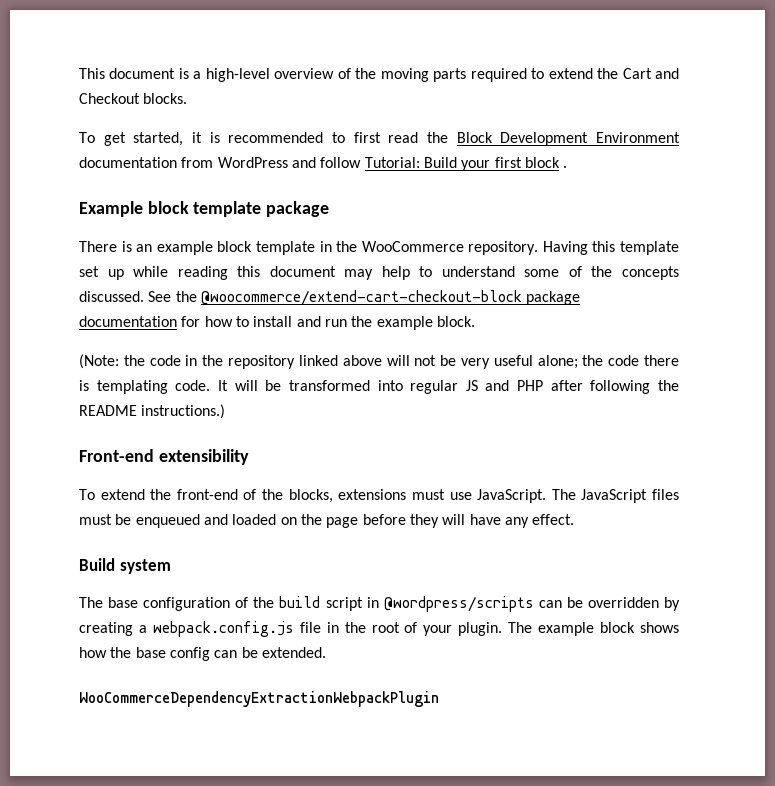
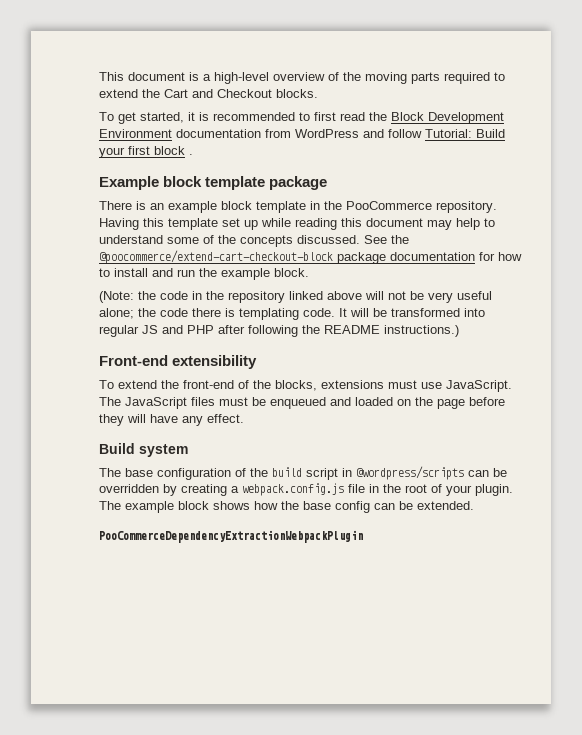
- There is an example block template in the WooCommerce repository.
+ There is an example block template in the PooCommerce repository.
- See the @woocommerce/extend-cart-checkout-block package documentation for how to install and run the example block.
+ See the @poocommerce/extend-cart-checkout-block package documentation for how to install and run the example block.
- WooCommerceDependencyExtractionWebpackPlugin
+ PooCommerceDependencyExtractionWebpackPlugin

